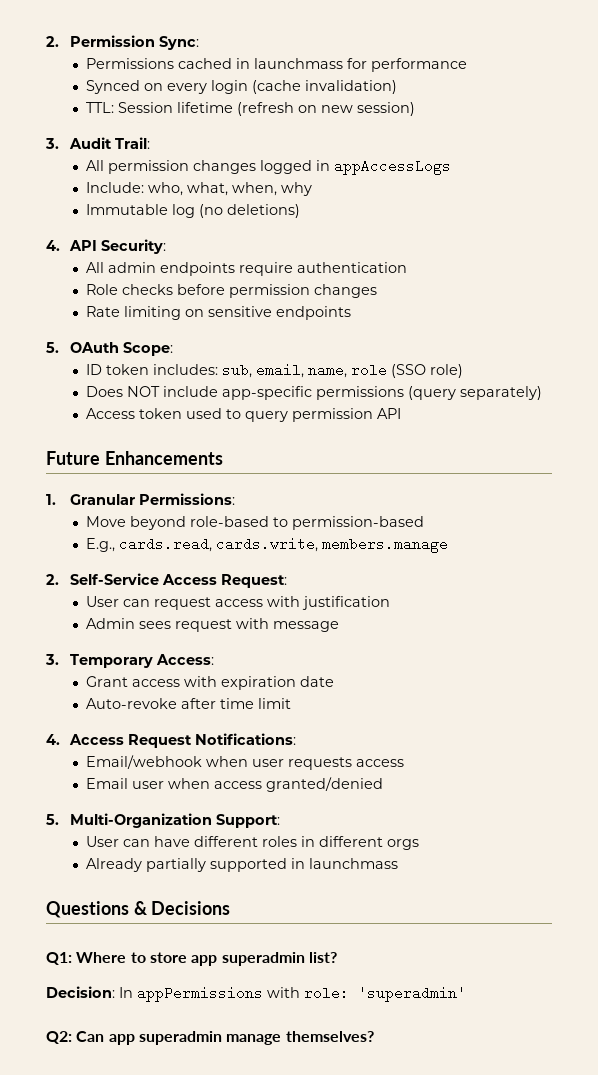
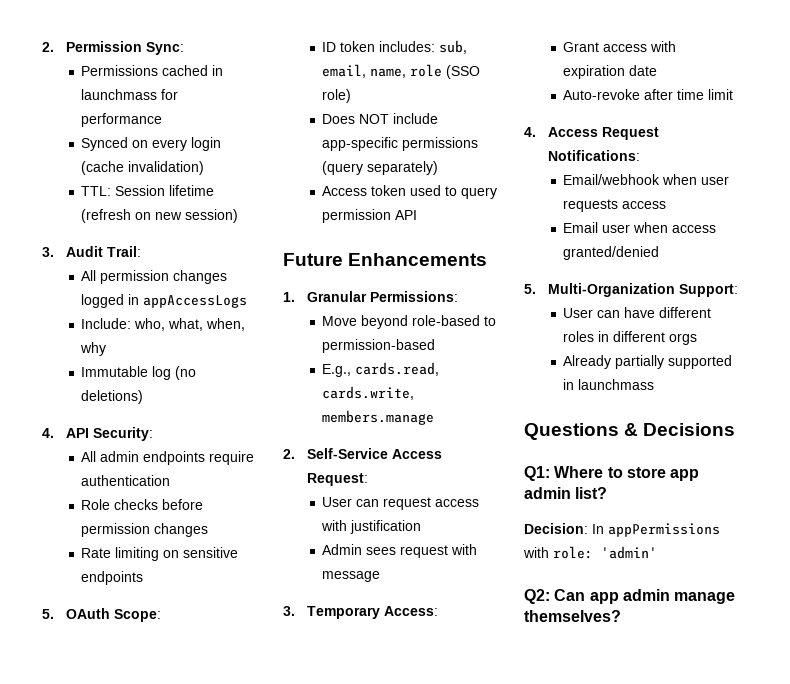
- Q1: Where to store app superadmin list?
+ Q1: Where to store app admin list?
- Decision: In appPermissions with role: 'superadmin'
+ Decision: In appPermissions with role: 'admin'
- Q2: Can app superadmin manage themselves?
+ Q2: Can app admin manage themselves?

